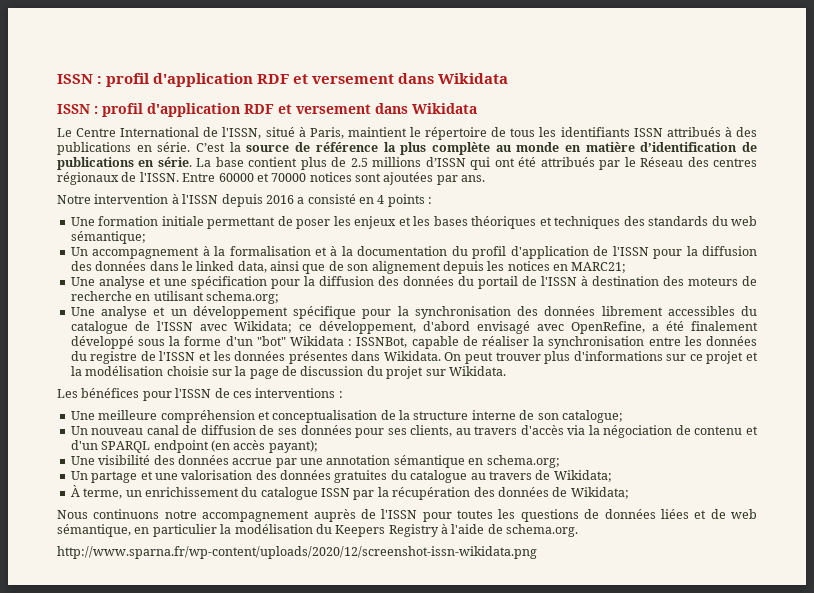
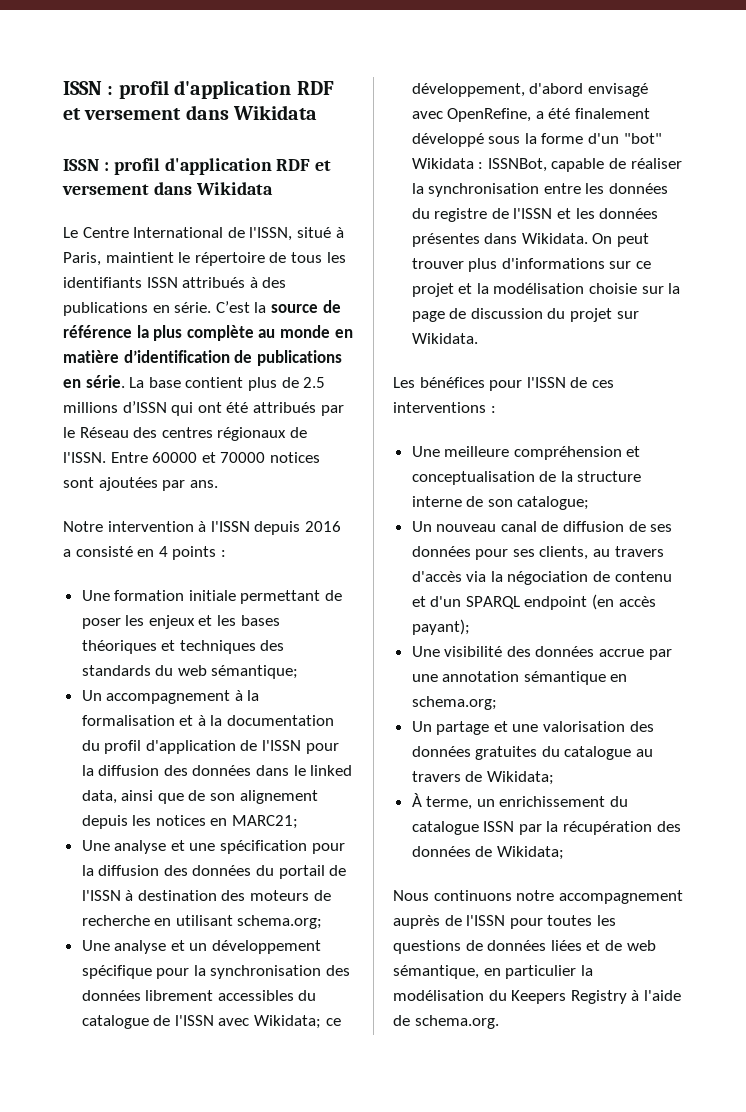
- http://www.sparna.fr/wp-content/uploads/2020/12/screenshot-issn-wikidata.png

